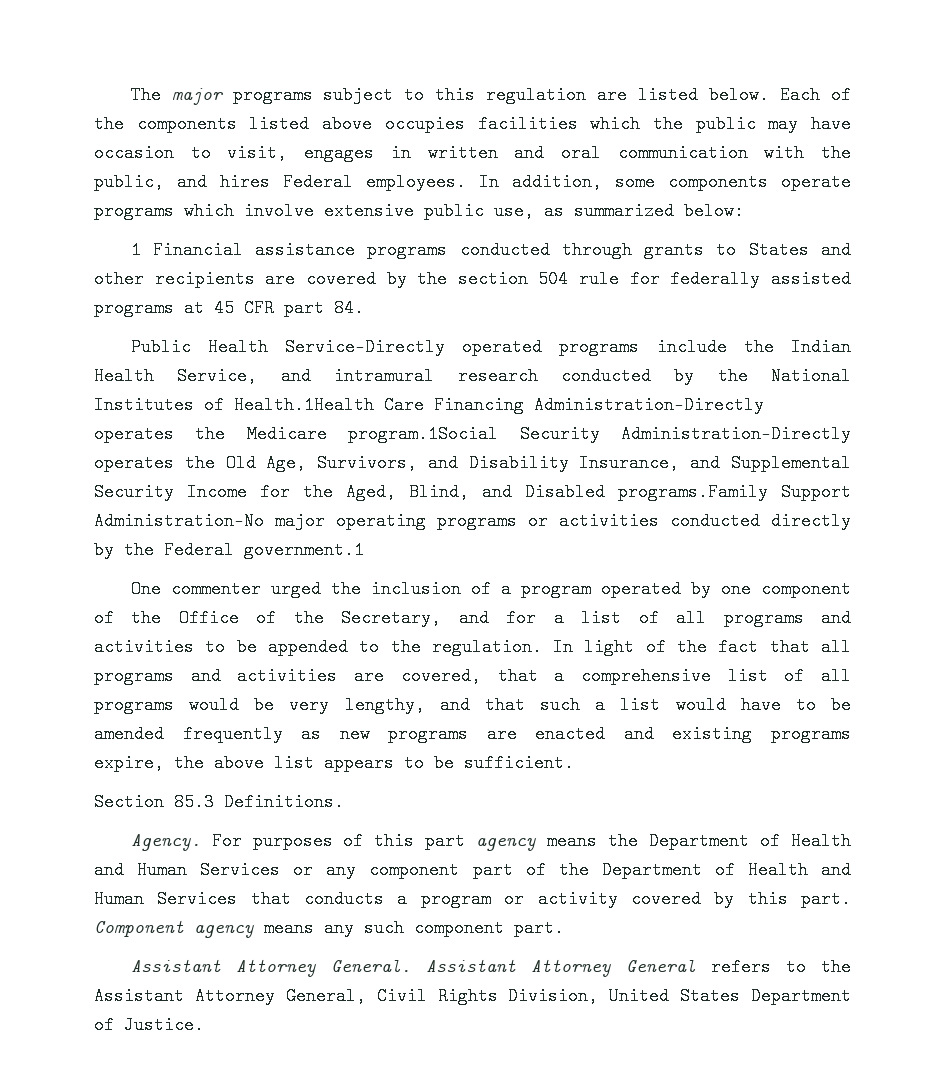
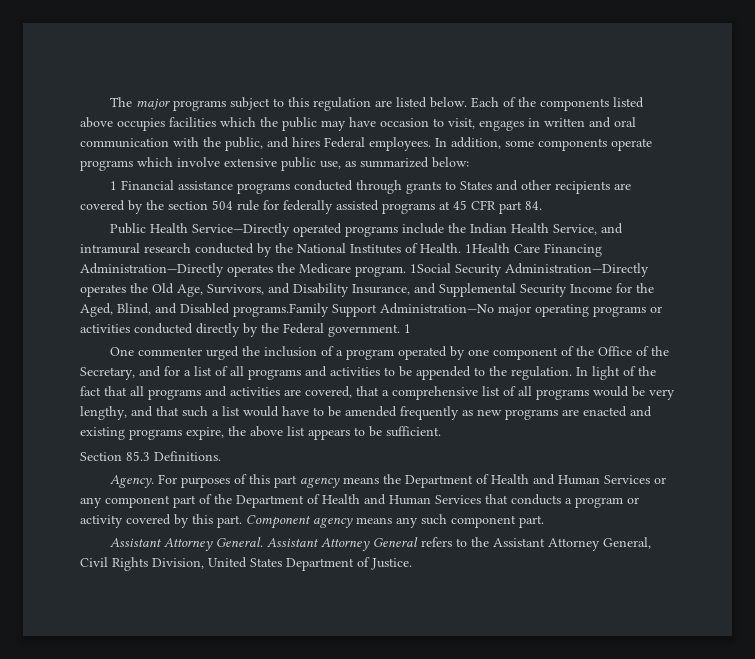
- Public Health Service—Directly operated programs include the Indian Health Service, and intramural research conducted by the National Institutes of Health.1Health Care Financing Administration—Directly operates the Medicare program.1Social Security Administration—Directly operates the Old Age, Survivors, and Disability Insurance, and Supplemental Security Income for the Aged, Blind, and Disabled programs.Family Support Administration—No major operating programs or activities conducted directly by the Federal government.1
+ Public Health Service—Directly operated programs include the Indian Health Service, and intramural research conducted by the National Institutes of Health. 1Health Care Financing Administration—Directly operates the Medicare program. 1Social Security Administration—Directly operates the Old Age, Survivors, and Disability Insurance, and Supplemental Security Income for the Aged, Blind, and Disabled programs.Family Support Administration—No major operating programs or activities conducted directly by the Federal government. 1

